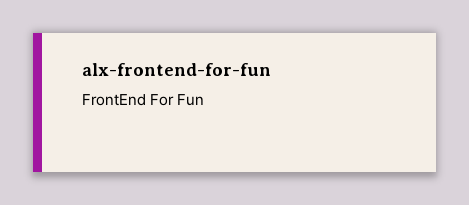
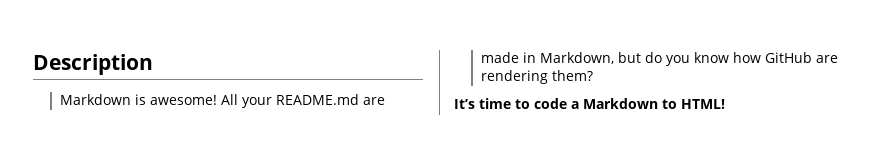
- alx-frontend-for-fun
- FrontEnd For Fun
+ Description
+ Markdown is awesome! All your README.md are made in Markdown, but do you know how GitHub are rendering them?
+ It’s time to code a Markdown to HTML!

